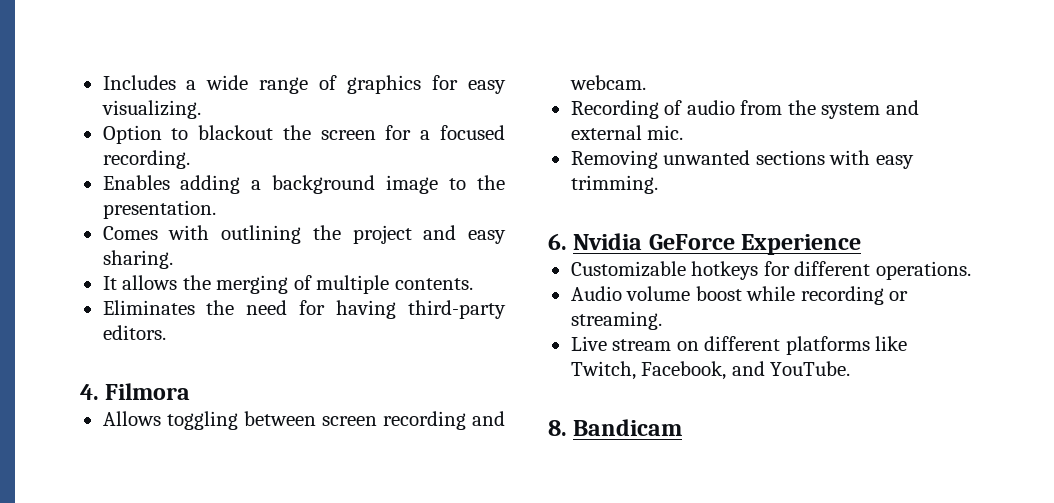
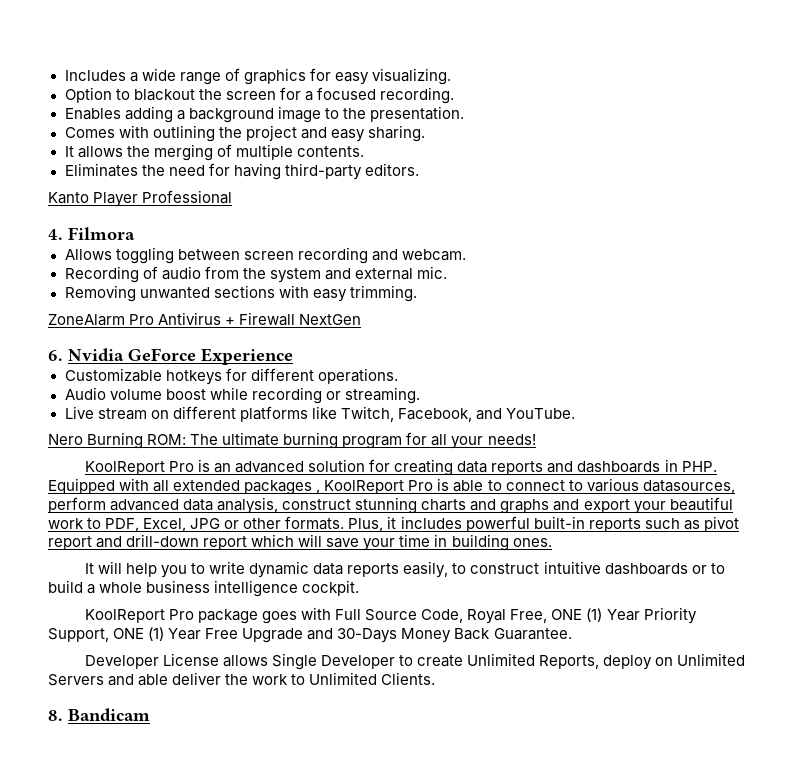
+ Kanto Player Professional
+ ZoneAlarm Pro Antivirus + Firewall NextGen
+ Nero Burning ROM: The ultimate burning program for all your needs!
+ KoolReport Pro is an advanced solution for creating data reports and dashboards in PHP. Equipped with all extended packages , KoolReport Pro is able to connect to various datasources, perform advanced data analysis, construct stunning charts and graphs and export your beautiful work to PDF, Excel, JPG or other formats. Plus, it includes powerful built-in reports such as pivot report and drill-down report which will save your time in building ones.
+ It will help you to write dynamic data reports easily, to construct intuitive dashboards or to build a whole business intelligence cockpit.
+ KoolReport Pro package goes with Full Source Code, Royal Free, ONE (1) Year Priority Support, ONE (1) Year Free Upgrade and 30-Days Money Back Guarantee.
+ Developer License allows Single Developer to create Unlimited Reports, deploy on Unlimited Servers and able deliver the work to Unlimited Clients.

